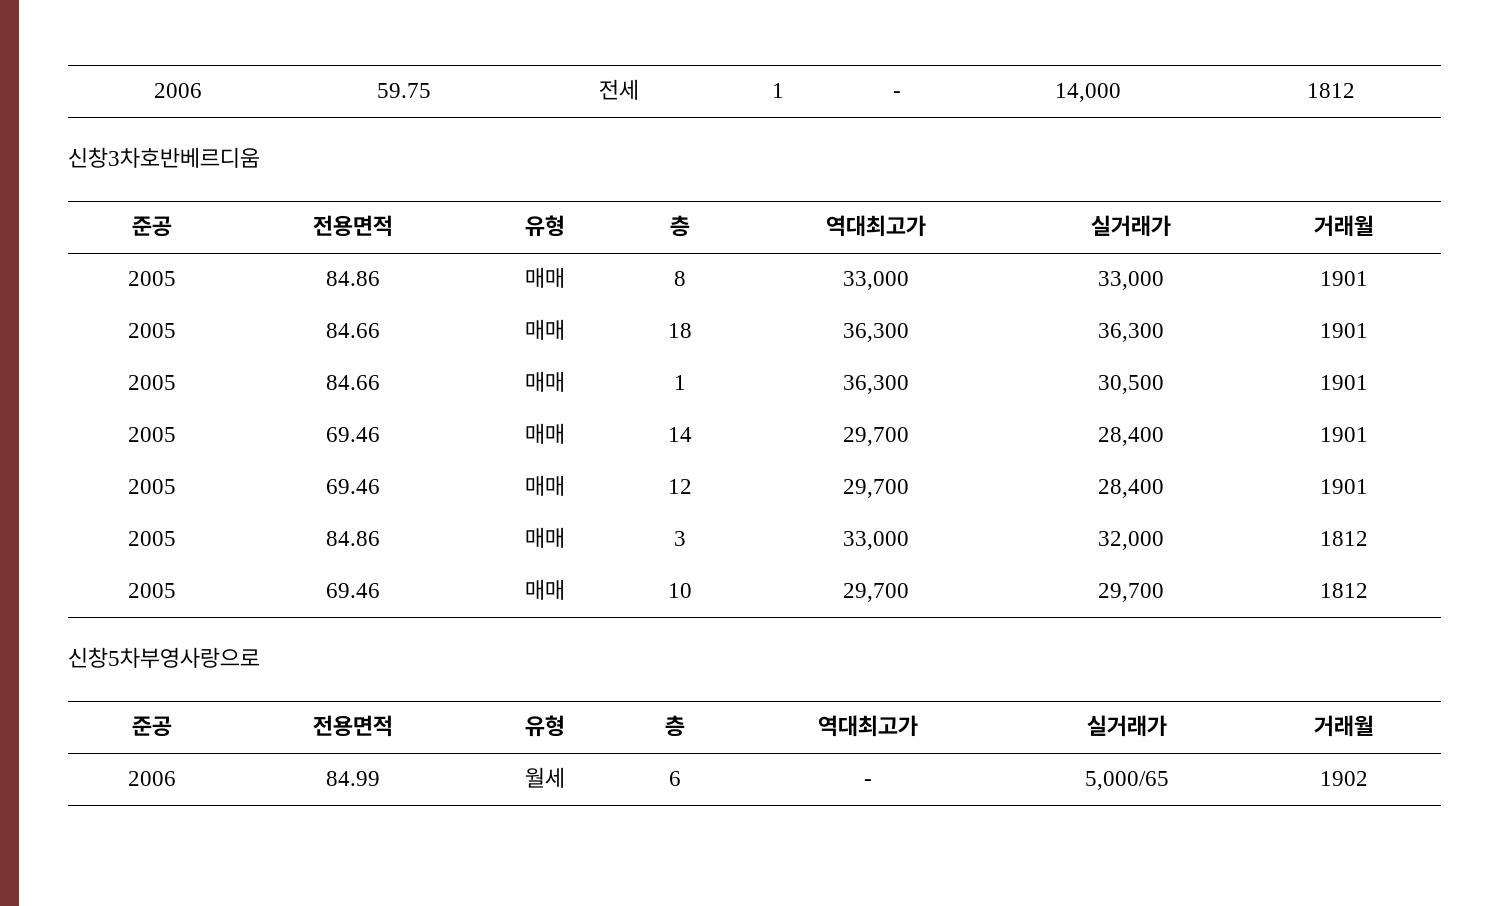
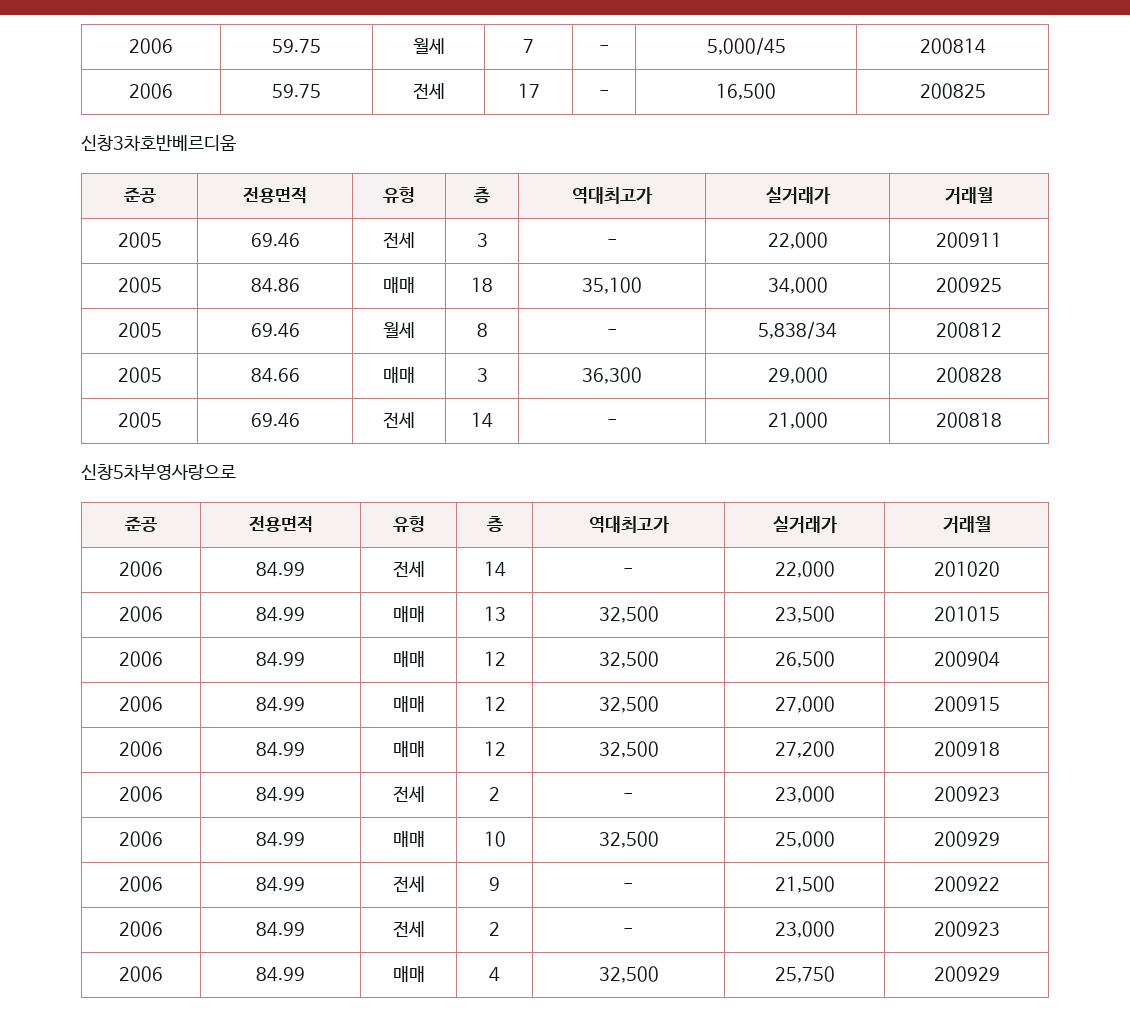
- 2006 | 59.75 | 전세 | 1 | - | 14,000 | 1812
+ 2006 | 59.75 | 월세 | 7 | - | 5,000/45 | 200814
+ 2006 | 59.75 | 전세 | 17 | - | 16,500 | 200825
- 2005 | 84.86 | 매매 | 8 | 33,000 | 33,000 | 1901
- 2005 | 84.66 | 매매 | 18 | 36,300 | 36,300 | 1901
- 2005 | 84.66 | 매매 | 1 | 36,300 | 30,500 | 1901
- 2005 | 69.46 | 매매 | 14 | 29,700 | 28,400 | 1901
- 2005 | 69.46 | 매매 | 12 | 29,700 | 28,400 | 1901
- 2005 | 84.86 | 매매 | 3 | 33,000 | 32,000 | 1812
- 2005 | 69.46 | 매매 | 10 | 29,700 | 29,700 | 1812
+ 2005 | 69.46 | 전세 | 3 | - | 22,000 | 200911
+ 2005 | 84.86 | 매매 | 18 | 35,100 | 34,000 | 200925
+ 2005 | 69.46 | 월세 | 8 | - | 5,838/34 | 200812
+ 2005 | 84.66 | 매매 | 3 | 36,300 | 29,000 | 200828
+ 2005 | 69.46 | 전세 | 14 | - | 21,000 | 200818
- 2006 | 84.99 | 월세 | 6 | - | 5,000/65 | 1902
+ 2006 | 84.99 | 전세 | 14 | - | 22,000 | 201020
+ 2006 | 84.99 | 매매 | 13 | 32,500 | 23,500 | 201015
+ 2006 | 84.99 | 매매 | 12 | 32,500 | 26,500 | 200904
+ 2006 | 84.99 | 매매 | 12 | 32,500 | 27,000 | 200915
+ 2006 | 84.99 | 매매 | 12 | 32,500 | 27,200 | 200918
+ 2006 | 84.99 | 전세 | 2 | - | 23,000 | 200923
+ 2006 | 84.99 | 매매 | 10 | 32,500 | 25,000 | 200929
+ 2006 | 84.99 | 전세 | 9 | - | 21,500 | 200922
+ 2006 | 84.99 | 전세 | 2 | - | 23,000 | 200923
+ 2006 | 84.99 | 매매 | 4 | 32,500 | 25,750 | 200929

